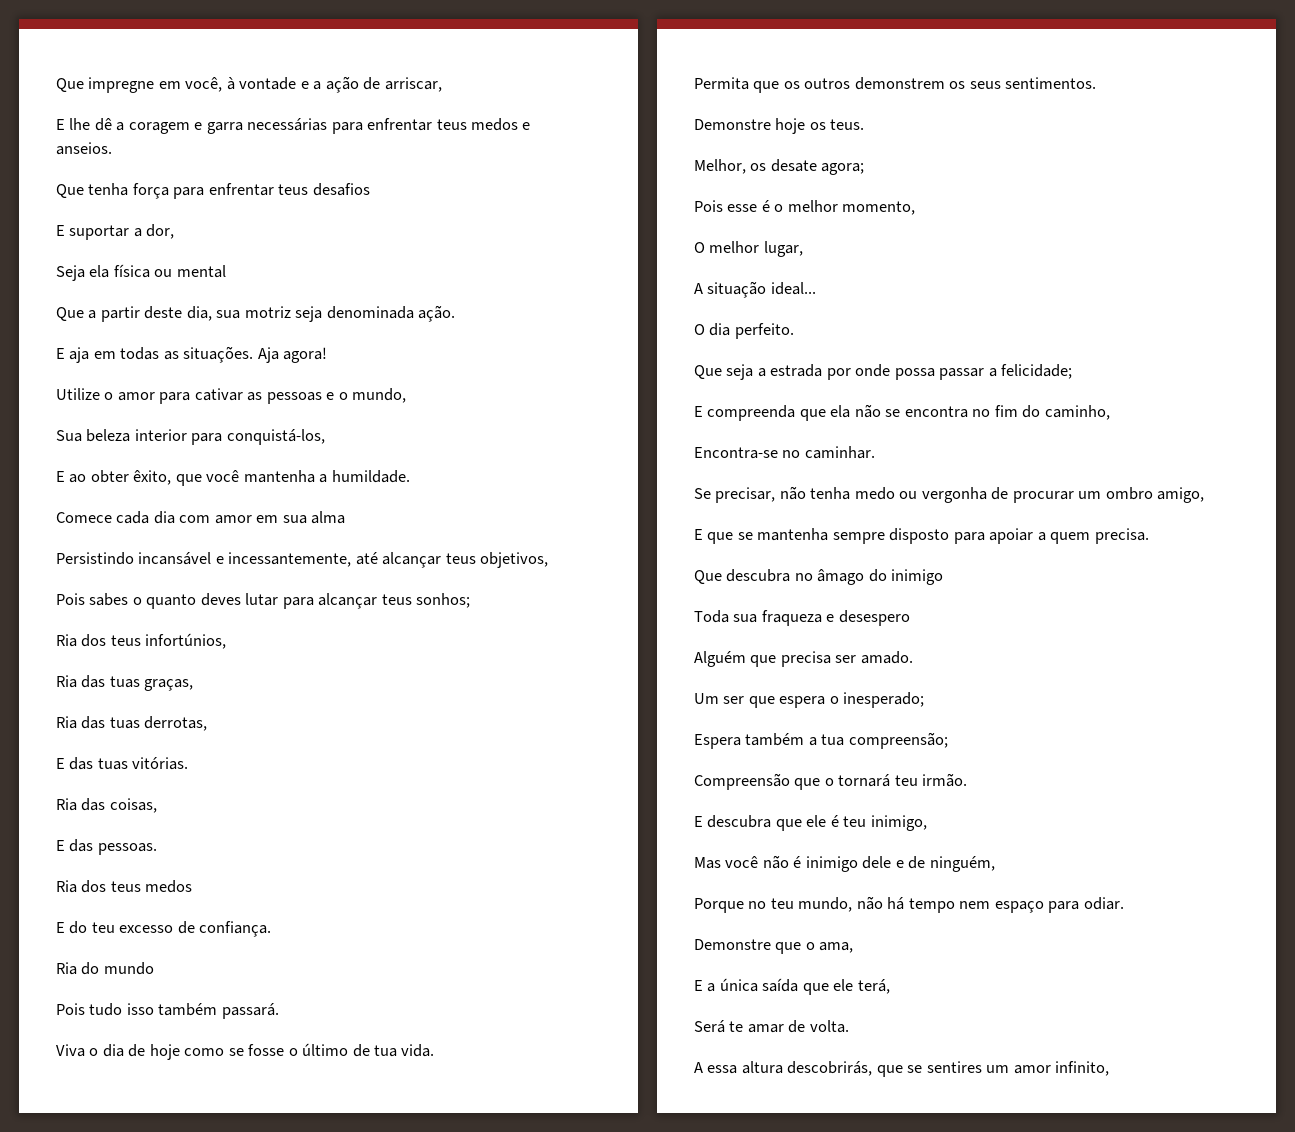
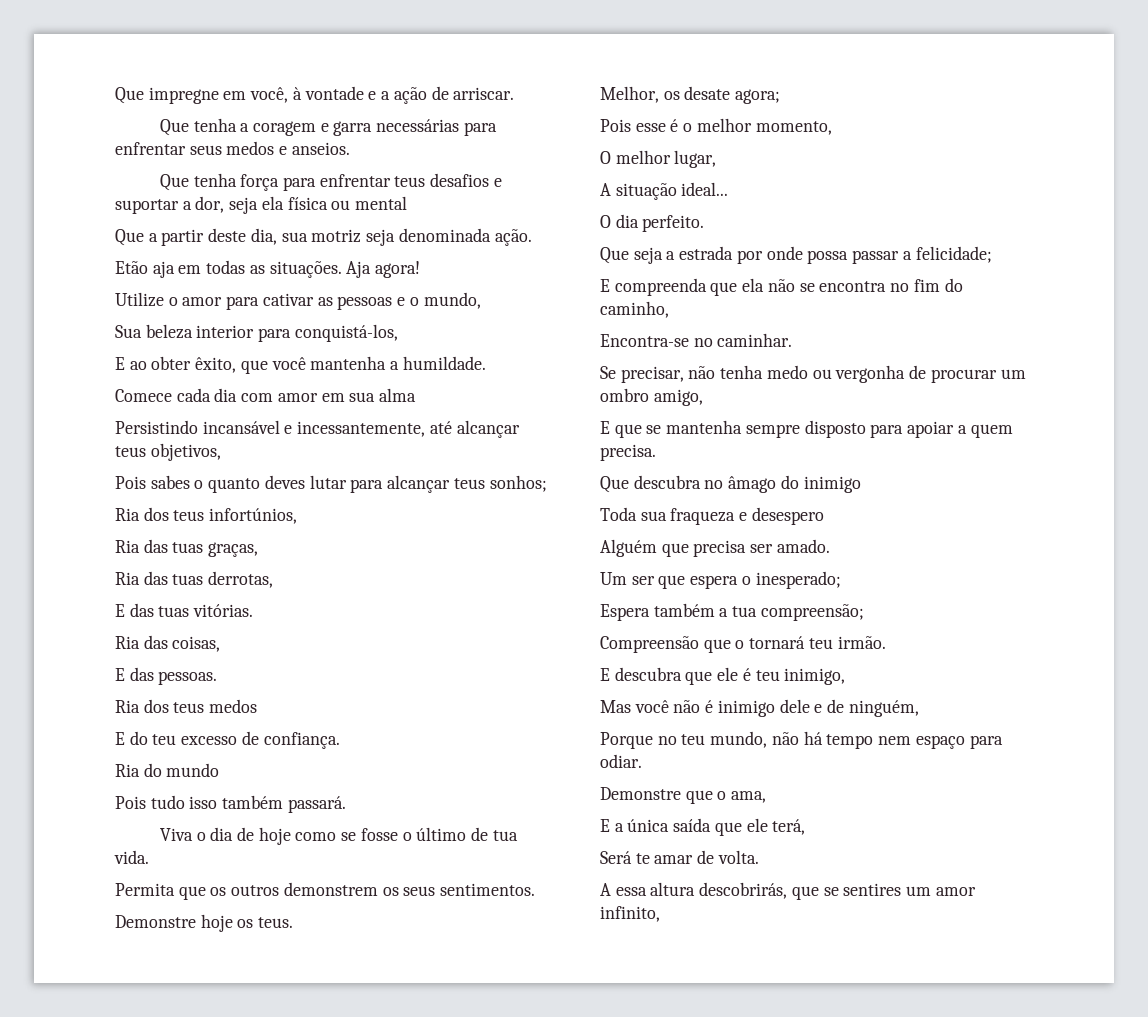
- Que impregne em você, à vontade e a ação de arriscar,
- E lhe dê a coragem e garra necessárias para enfrentar teus medos e anseios.
+ Que impregne em você, à vontade e a ação de arriscar.
+ Que tenha a coragem e garra necessárias para enfrentar seus medos e anseios.
- Que tenha força para enfrentar teus desafios
- E suportar a dor,
- Seja ela física ou mental
+ Que tenha força para enfrentar teus desafios e suportar a dor, seja ela física ou mental
- E aja em todas as situações.
+ Etão aja em todas as situações.

